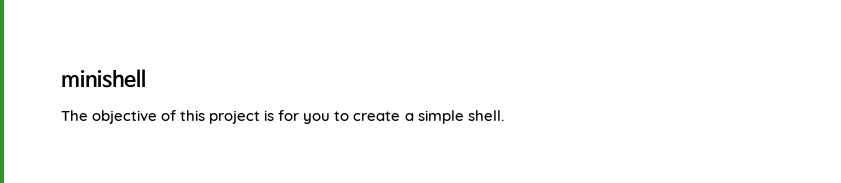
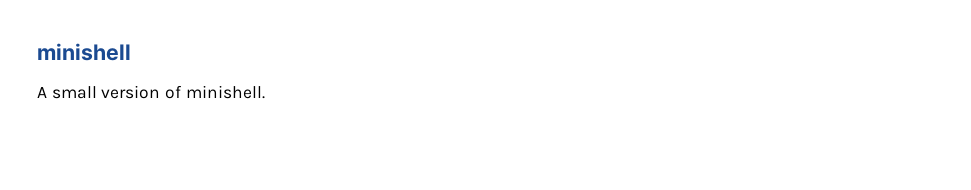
- The objective of this project is for you to create a simple shell.
+ A small version of minishell.

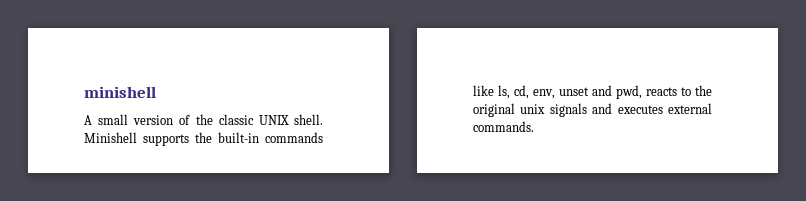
- A small version of minishell.
+ A small version of the classic UNIX shell. Minishell supports the built-in commands like ls, cd, env, unset and pwd, reacts to the original unix signals and executes external commands.

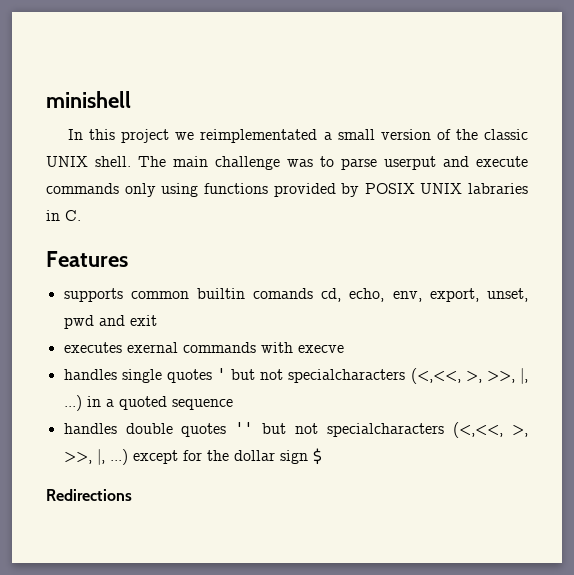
- A small version of the classic UNIX shell.
+ In this project we reimplementated a small version of the classic UNIX shell.
- Minishell supports the built-in commands like ls, cd, env, unset and pwd, reacts to the original unix signals and executes external commands.
+ The main challenge was to parse userput and execute commands only using functions provided by POSIX UNIX labraries in C.
+ Features
+ supports common builtin comands cd, echo, env, export, unset, pwd and exit
+ executes exernal commands with execve
+ handles single quotes ' but not specialcharacters (<,<<, >, >>, |, ...) in a quoted sequence
+ handles double quotes '' but not specialcharacters (<,<<, >, >>, |, ...) except for the dollar sign $
+ Redirections

